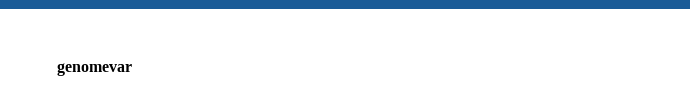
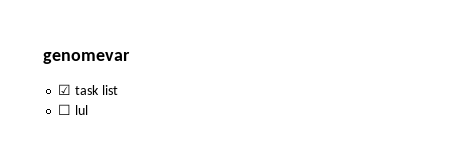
+ ☑ task list
+ ☐ lul

